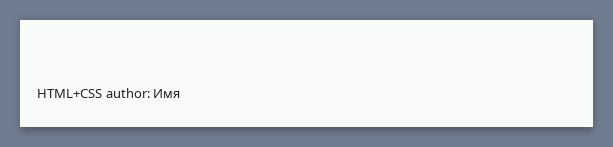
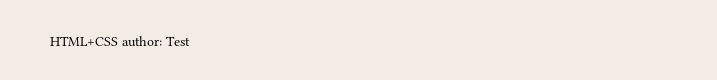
- HTML+CSS author: Имя
+ HTML+CSS author: Test

